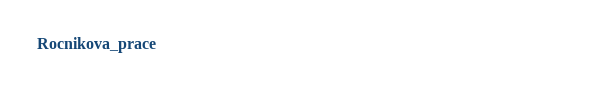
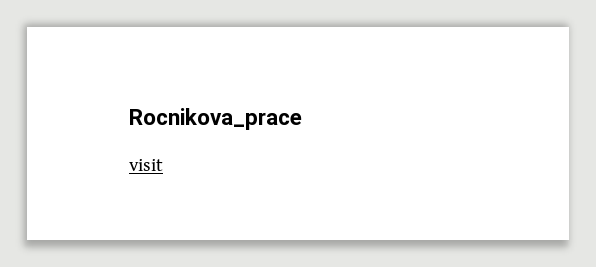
+ visit

